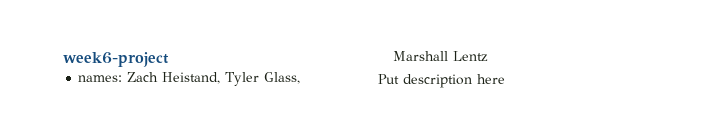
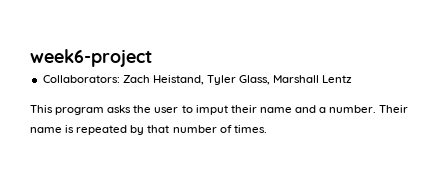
- names: Zach Heistand, Tyler Glass, Marshall Lentz
+ Collaborators: Zach Heistand, Tyler Glass, Marshall Lentz
- Put description here
+ This program asks the user to imput their name and a number. Their name is repeated by that number of times.

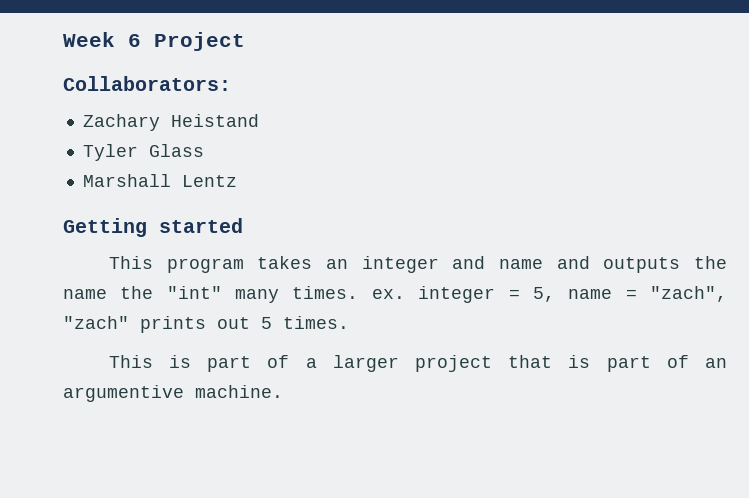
- week6-project
- Collaborators: Zach Heistand, Tyler Glass, Marshall Lentz
+ Week 6 Project
+ Collaborators:
+ Zachary Heistand
+ Tyler Glass
+ Marshall Lentz
+ Getting started
- This program asks the user to imput their name and a number. Their name is repeated by that number of times.
+ This program takes an integer and name and outputs the name the "int" many times. ex. integer = 5, name = "zach", "zach" prints out 5 times.
+ This is part of a larger project that is part of an argumentive machine.

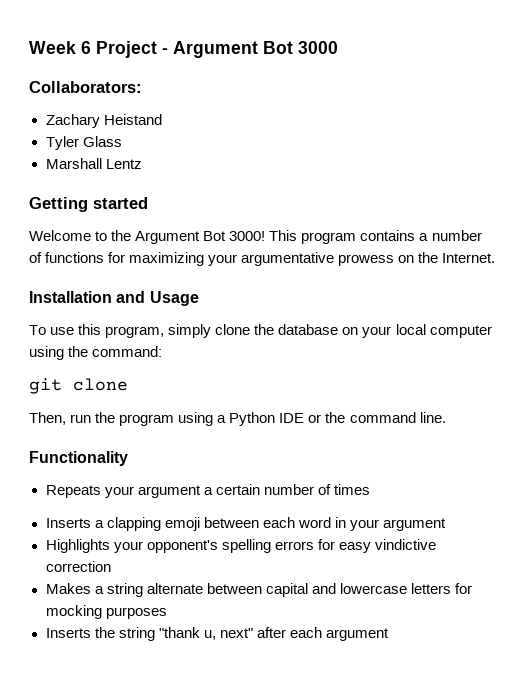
- Week 6 Project
+ Week 6 Project - Argument Bot 3000
- This program takes an integer and name and outputs the name the "int" many times. ex. integer = 5, name = "zach", "zach" prints out 5 times.
- This is part of a larger project that is part of an argumentive machine.
+ Welcome to the Argument Bot 3000! This program contains a number of functions for maximizing your argumentative prowess on the Internet.
+ Installation and Usage
+ To use this program, simply clone the database on your local computer using the command:
+ git clone
+ Then, run the program using a Python IDE or the command line.
+ Functionality
+ Repeats your argument a certain number of times
+ Inserts a clapping emoji between each word in your argument
+ Highlights your opponent's spelling errors for easy vindictive correction
+ Makes a string alternate between capital and lowercase letters for mocking purposes
+ Inserts the string "thank u, next" after each argument

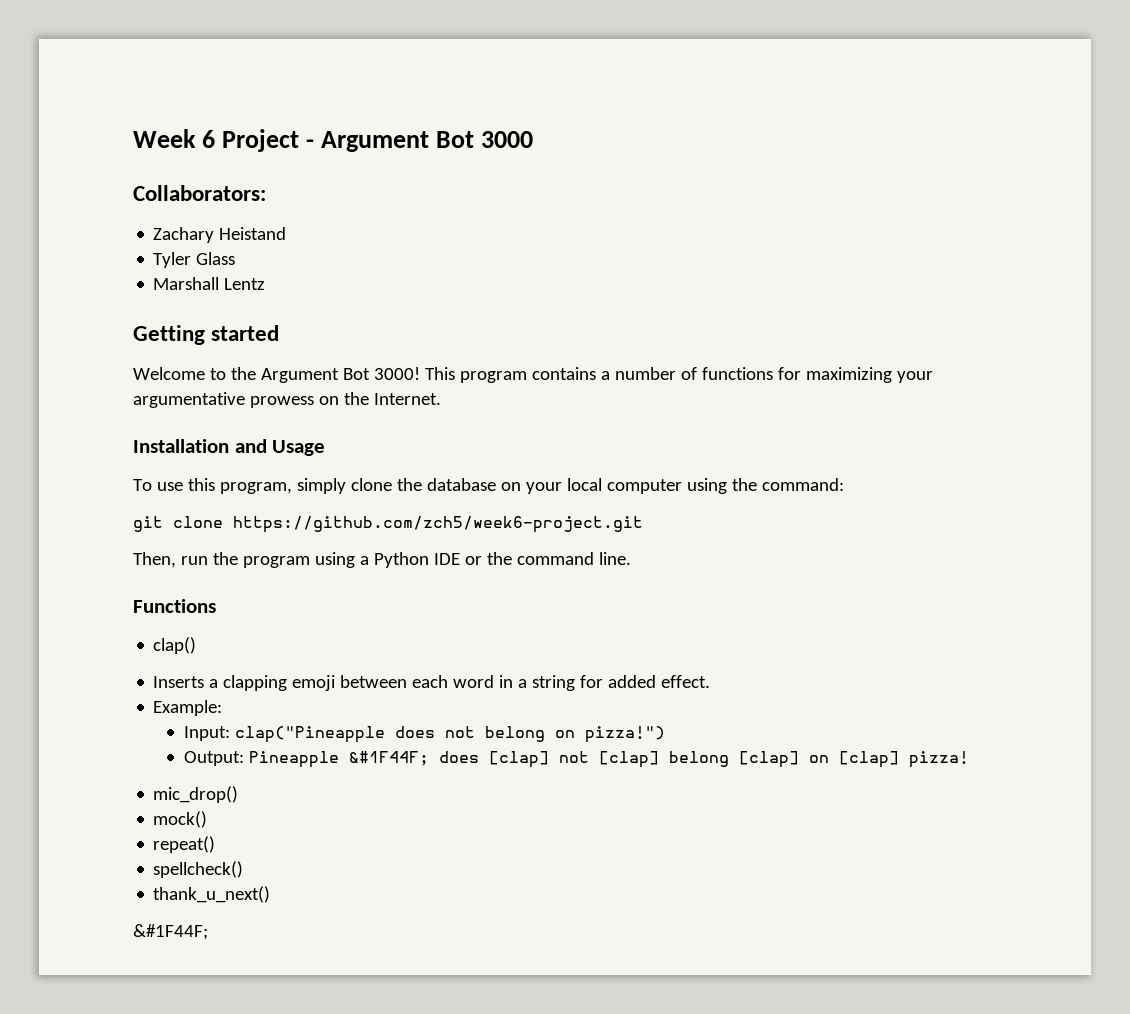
- git clone
+ git clone https://github.com/zch5/week6-project.git
- Functionality
- Repeats your argument a certain number of times
+ Functions
+ clap()
- Inserts a clapping emoji between each word in your argument
- Highlights your opponent's spelling errors for easy vindictive correction
- Makes a string alternate between capital and lowercase letters for mocking purposes
- Inserts the string "thank u, next" after each argument
+ Inserts a clapping emoji between each word in a string for added effect.
+ Example:
+ Input: clap("Pineapple does not belong on pizza!")
+ Output: Pineapple &#1F44F; does [clap] not [clap] belong [clap] on [clap] pizza!
+ mic_drop()
+ mock()
+ repeat()
+ spellcheck()
+ thank_u_next()
+ &#1F44F;

